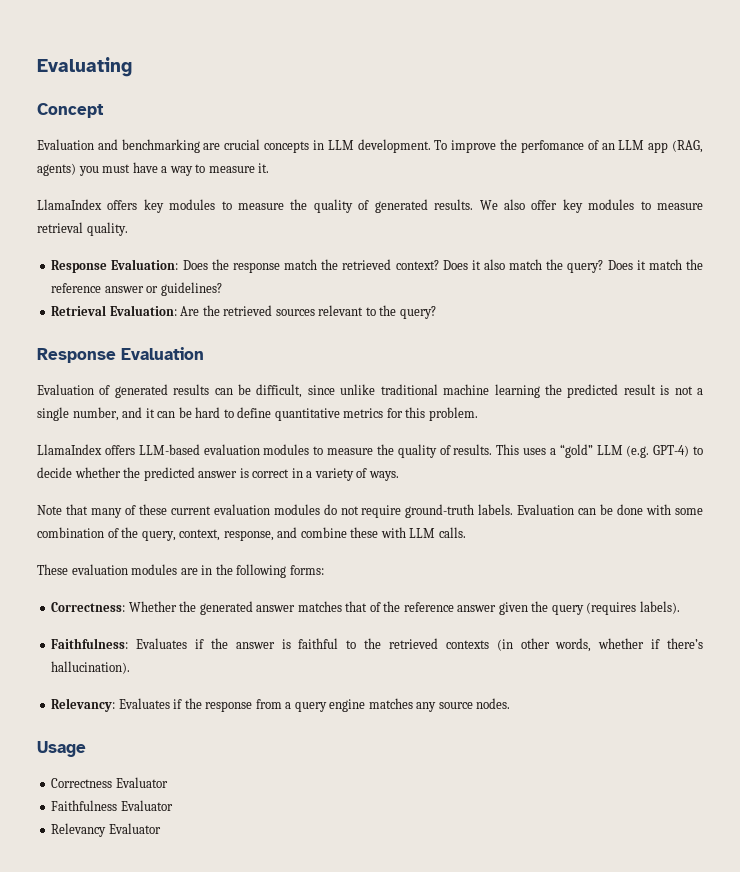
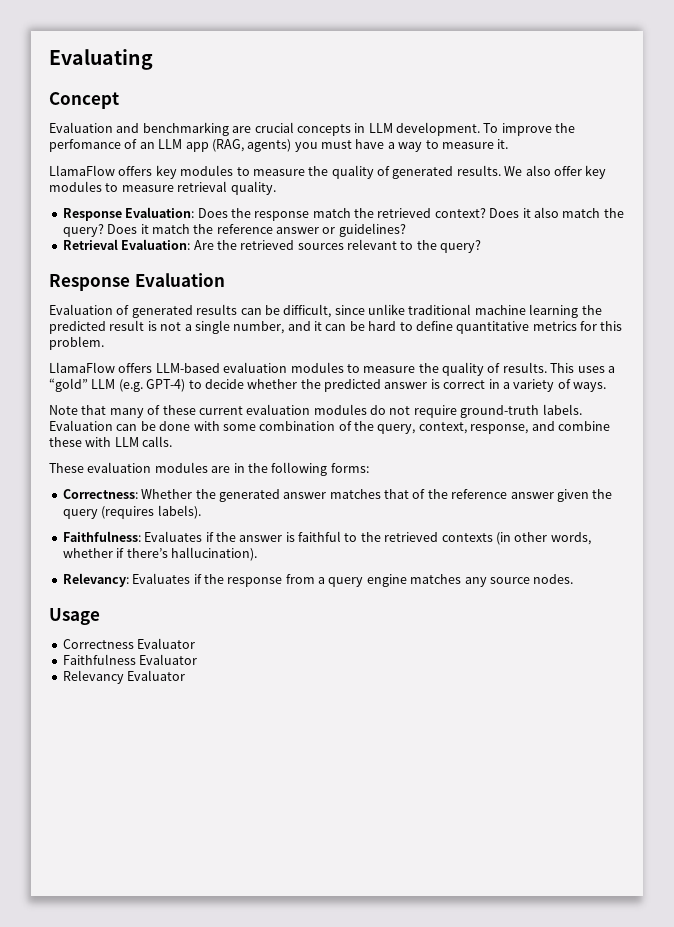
- LlamaIndex offers key modules to measure the quality of generated results.
+ LlamaFlow offers key modules to measure the quality of generated results.
- LlamaIndex offers LLM-based evaluation modules to measure the quality of results.
+ LlamaFlow offers LLM-based evaluation modules to measure the quality of results.

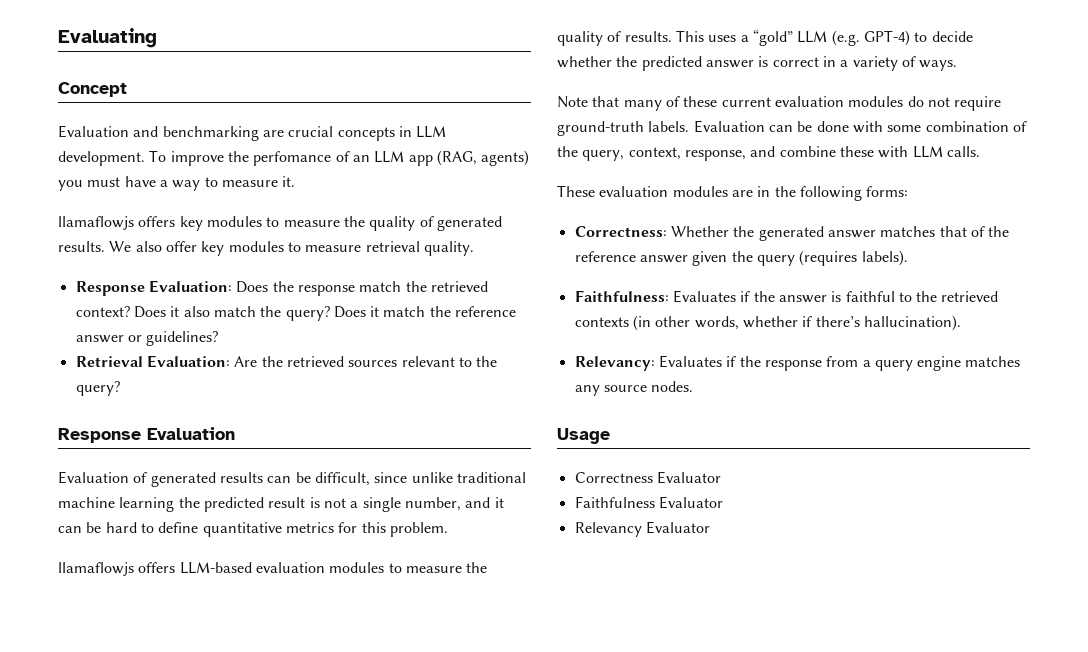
- LlamaFlow offers key modules to measure the quality of generated results.
+ llamaflowjs offers key modules to measure the quality of generated results.
- LlamaFlow offers LLM-based evaluation modules to measure the quality of results.
+ llamaflowjs offers LLM-based evaluation modules to measure the quality of results.

